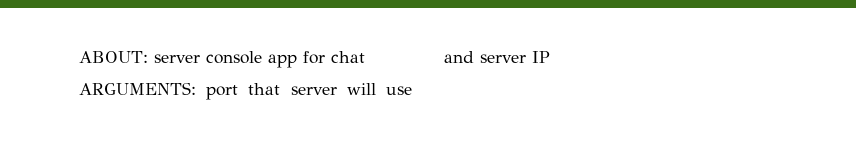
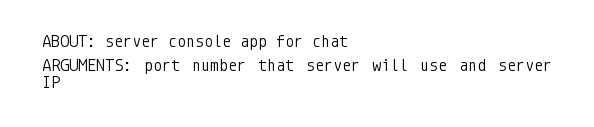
- ARGUMENTS: port that server will use and server IP
+ ARGUMENTS: port number that server will use and server IP

